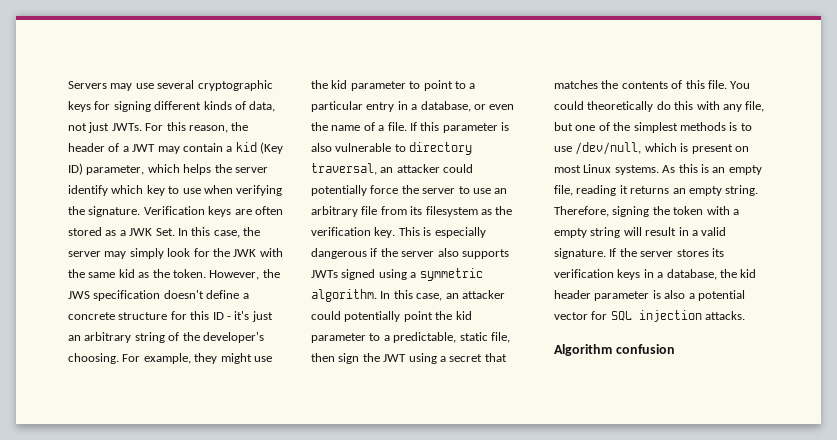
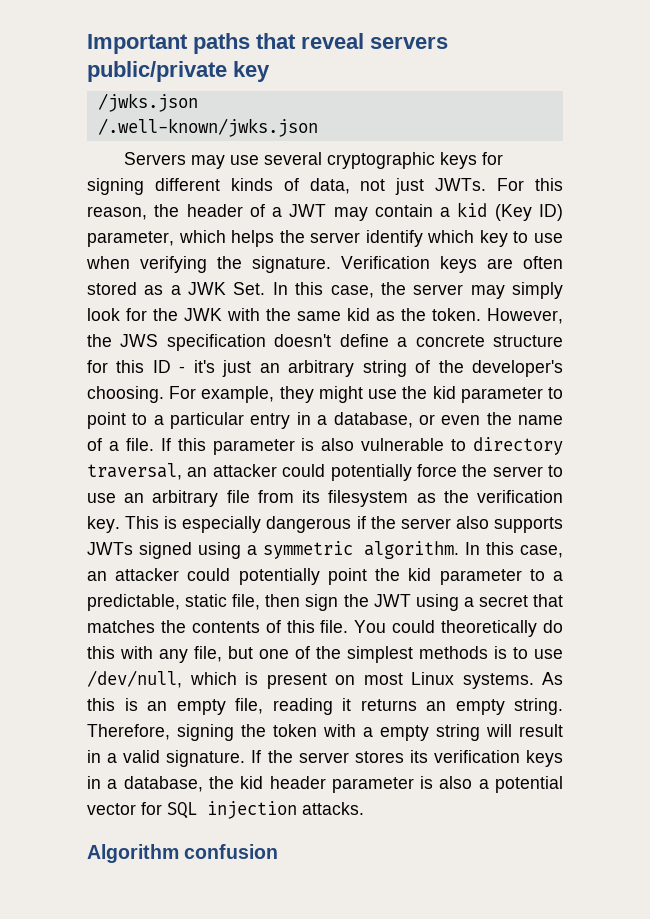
+ Important paths that reveal servers public/private key
+ /jwks.json
+ /.well-known/jwks.json

